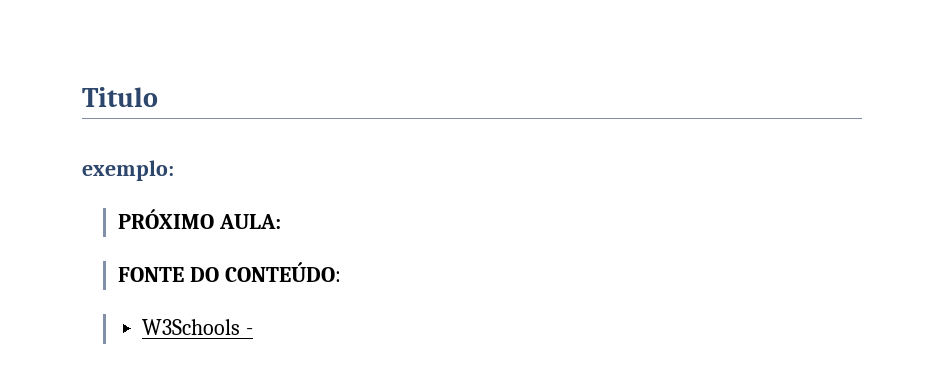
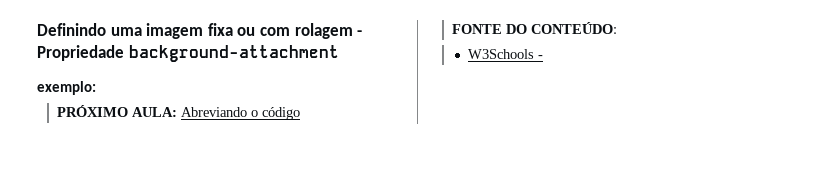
- Titulo
+ Definindo uma imagem fixa ou com rolagem - Propriedade background-attachment
- PRÓXIMO AULA:
+ PRÓXIMO AULA: Abreviando o código

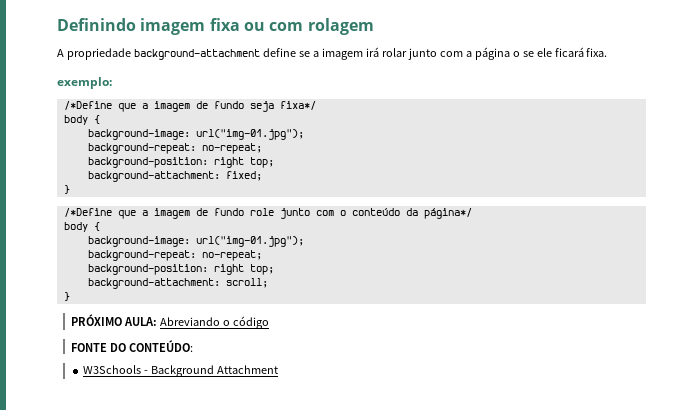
- Definindo uma imagem fixa ou com rolagem - Propriedade background-attachment
+ Definindo imagem fixa ou com rolagem
+ A propriedade background-attachment define se a imagem irá rolar junto com a página o se ele ficará fixa.
  exemplo:
+ /*Define que a imagem de fundo seja fixa*/
+ body {
+ background-image: url("img-01.jpg");
+ background-repeat: no-repeat;
+ background-position: right top;
+ background-attachment: fixed;
+ }
+ /*Define que a imagem de fundo role junto com o conteúdo da página*/
+ body {
+ background-image: url("img-01.jpg");
+ background-repeat: no-repeat;
+ background-position: right top;
+ background-attachment: scroll;
+ }
- W3Schools -
+ W3Schools - Background Attachment

